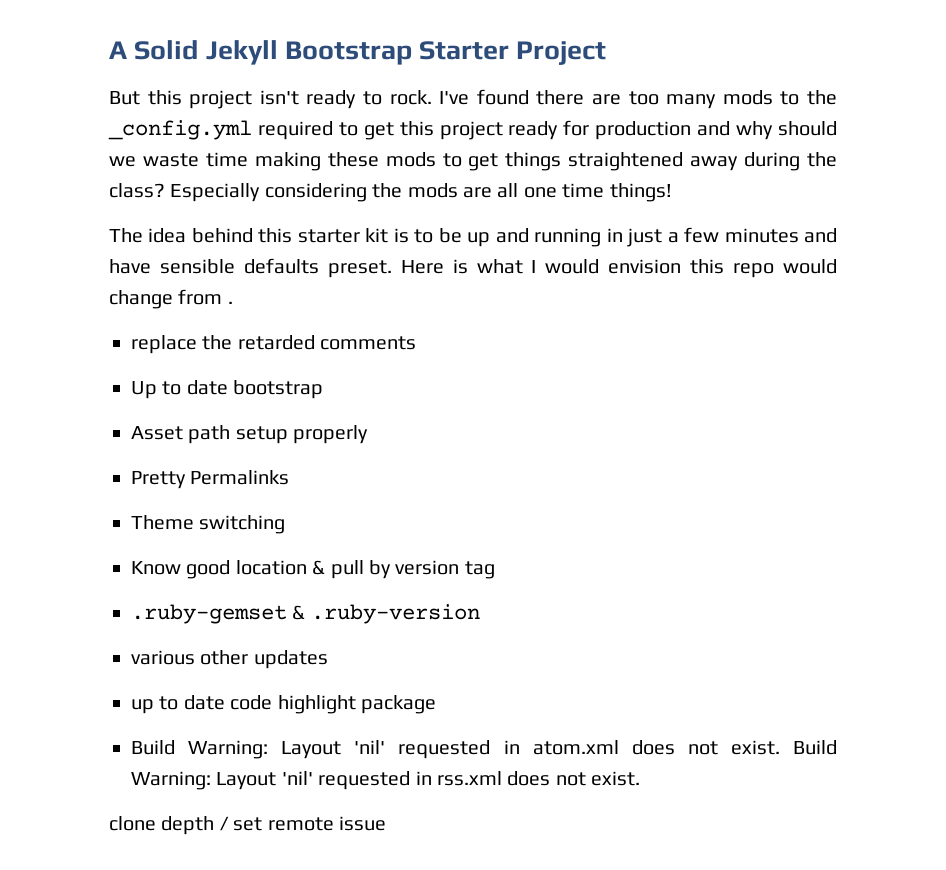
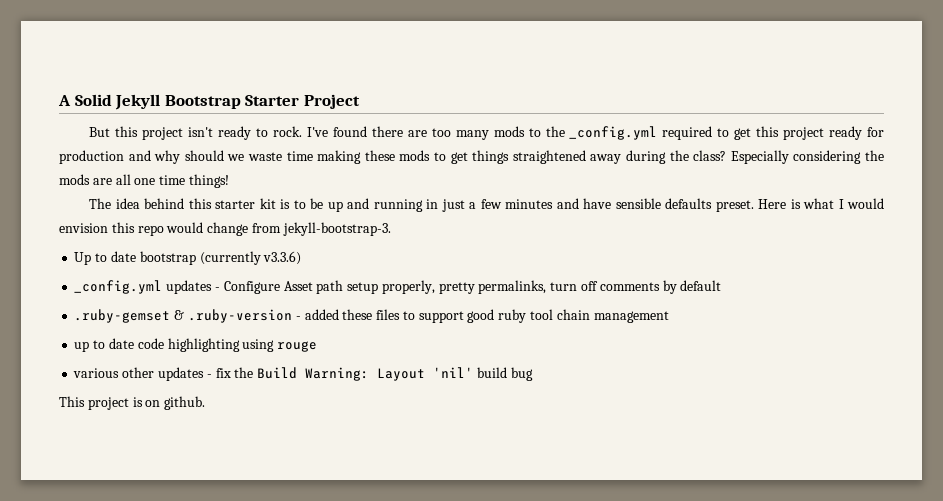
- Here is what I would envision this repo would change from .
- replace the retarded comments
+ Here is what I would envision this repo would change from jekyll-bootstrap-3.
- Up to date bootstrap
- Asset path setup properly
- Pretty Permalinks
- Theme switching
- Know good location & pull by version tag
- .ruby-gemset & .ruby-version
- various other updates
- up to date code highlight package
- Build Warning: Layout 'nil' requested in atom.xml does not exist. Build Warning: Layout 'nil' requested in rss.xml does not exist.
- clone depth / set remote issue
+ Up to date bootstrap (currently v3.3.6)
+ _config.yml updates - Configure Asset path setup properly, pretty permalinks, turn off comments by default
+ .ruby-gemset & .ruby-version - added these files to support good ruby tool chain management
+ up to date code highlighting using rouge
+ various other updates - fix the Build Warning: Layout 'nil' build bug
+ This project is on github.

